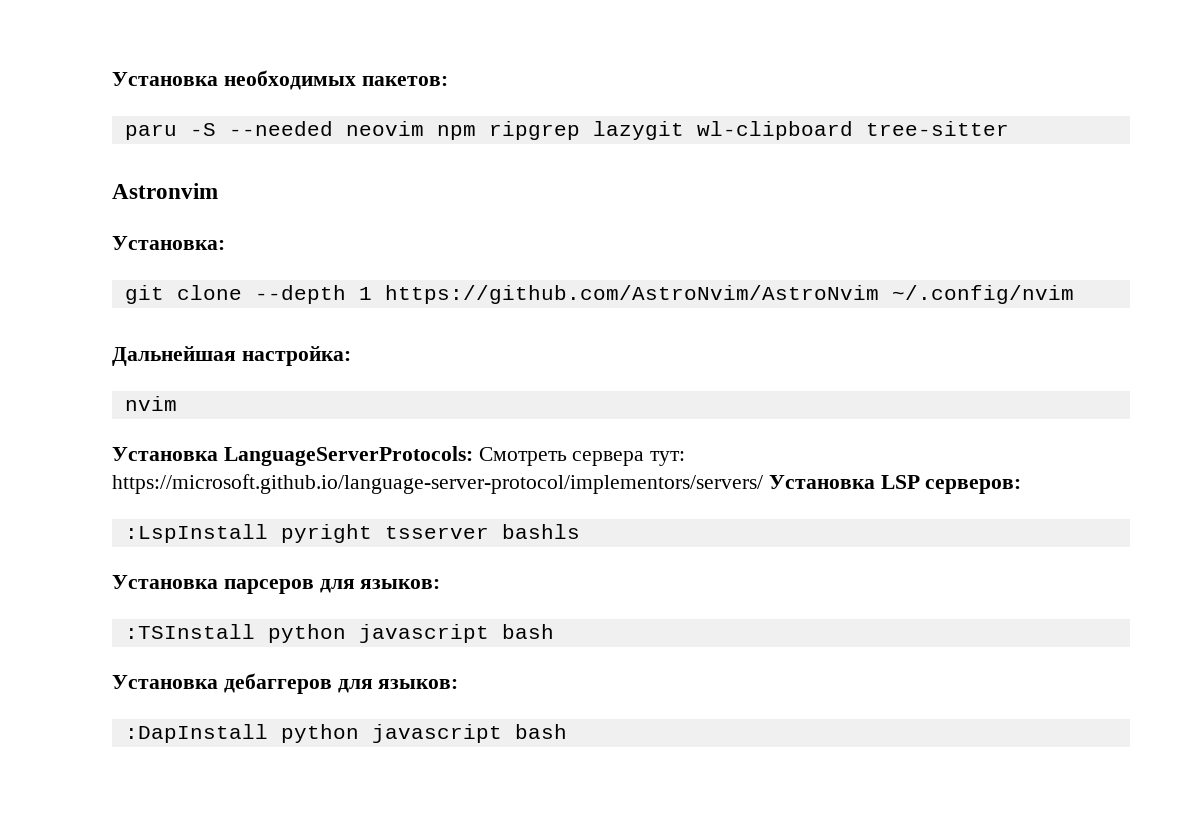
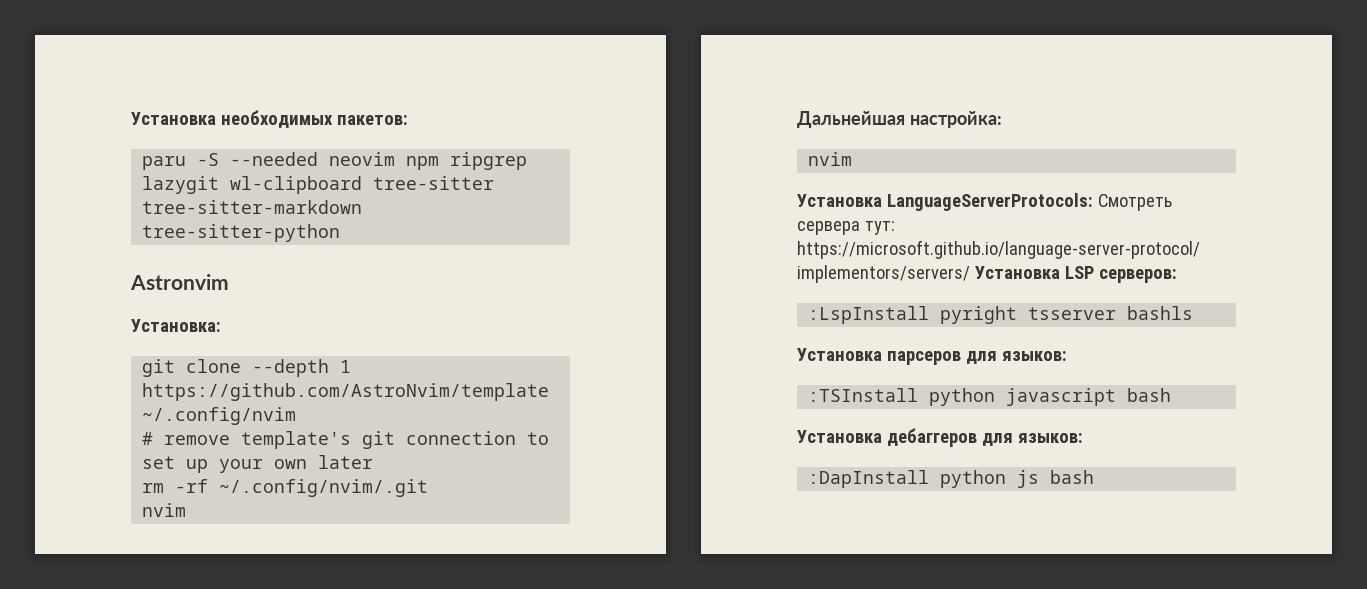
- paru -S --needed neovim npm ripgrep lazygit wl-clipboard tree-sitter
+ paru -S --needed neovim npm ripgrep lazygit wl-clipboard tree-sitter tree-sitter-markdown tree-sitter-python
- git clone --depth 1 https://github.com/AstroNvim/AstroNvim ~/.config/nvim
+ git clone --depth 1 https://github.com/AstroNvim/template ~/.config/nvim
+ # remove template's git connection to set up your own later
+ rm -rf ~/.config/nvim/.git
+ nvim
- :DapInstall python javascript bash
+ :DapInstall python js bash

